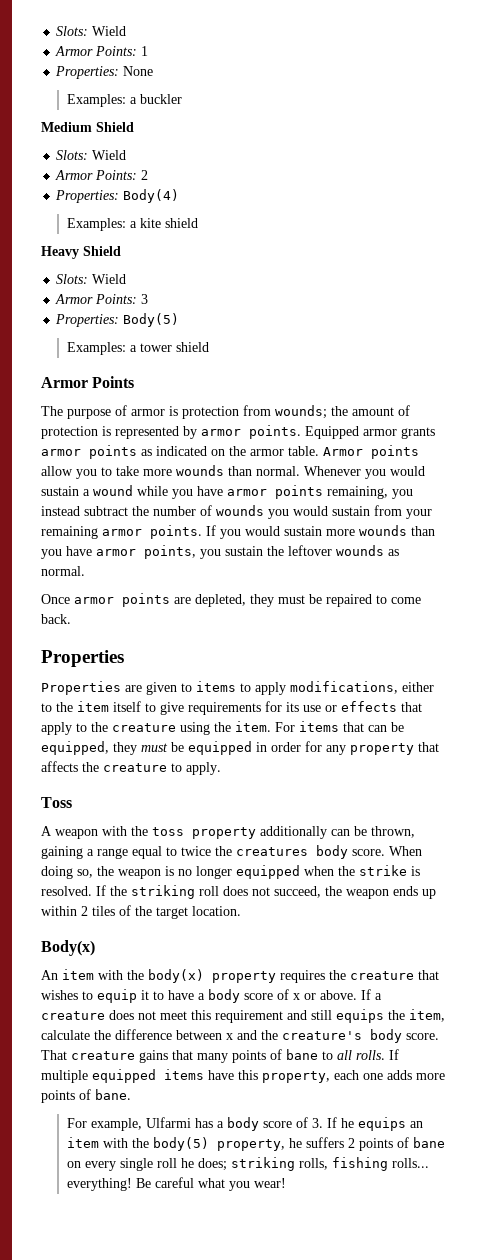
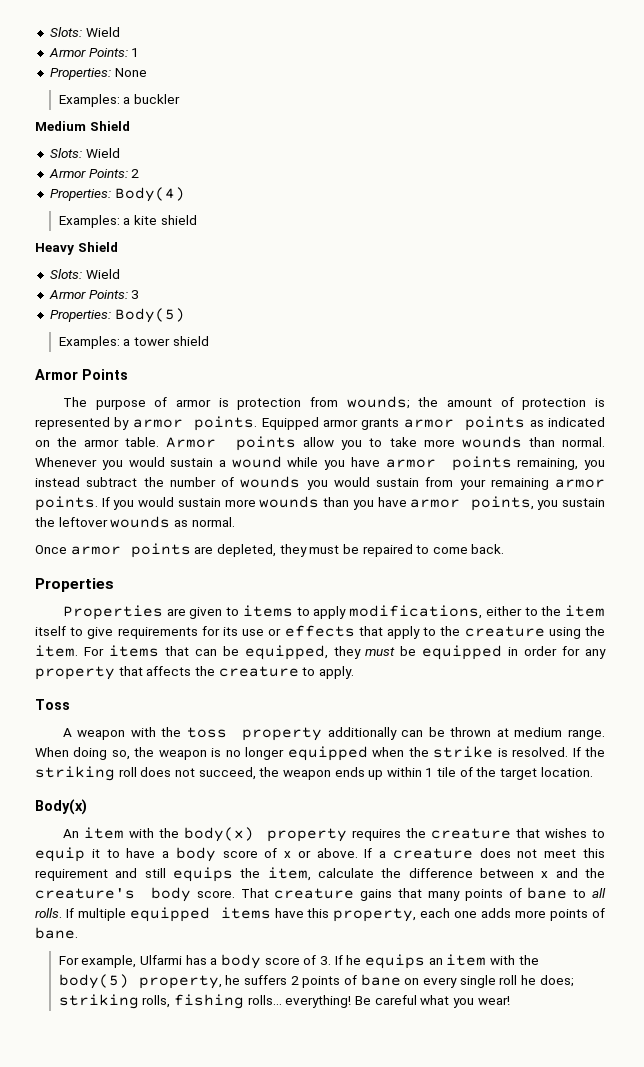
- A weapon with the toss property additionally can be thrown, gaining a range equal to twice the creatures body score.
+ A weapon with the toss property additionally can be thrown at medium range.
- If the striking roll does not succeed, the weapon ends up within 2 tiles of the target location.
+ If the striking roll does not succeed, the weapon ends up within 1 tile of the target location.

